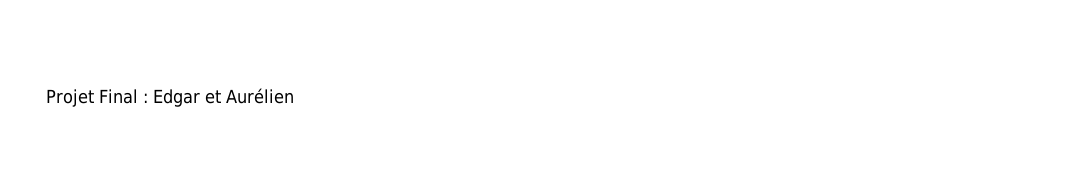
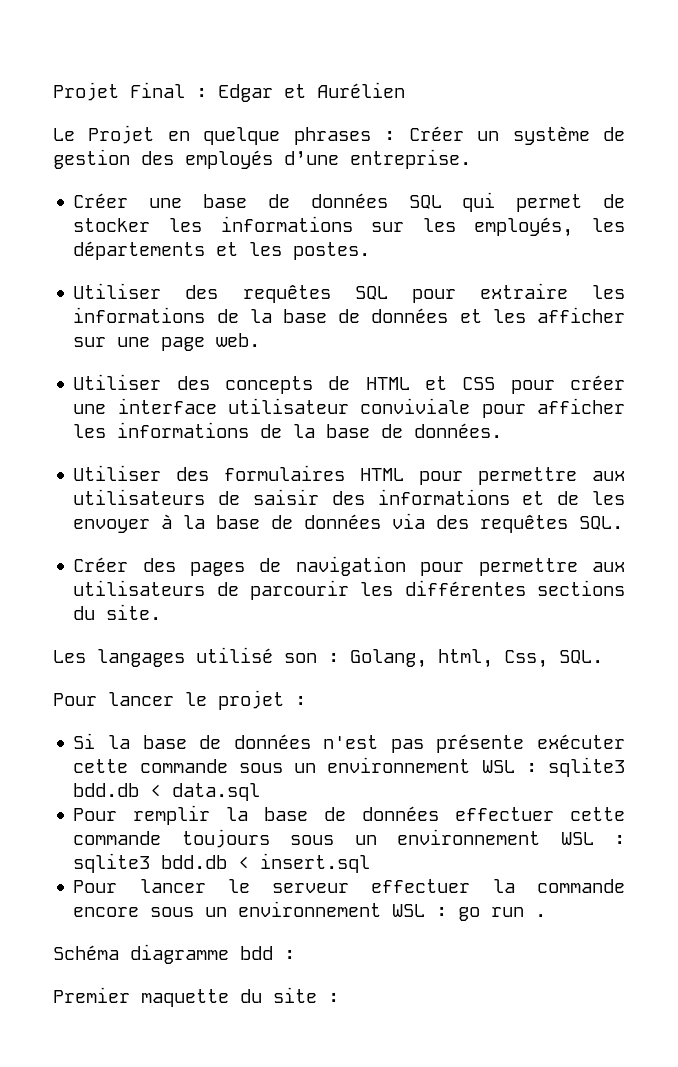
+ Le Projet en quelque phrases : Créer un système de gestion des employés d’une entreprise.
+ Créer une base de données SQL qui permet de stocker les informations sur les employés, les départements et les postes.
+ Utiliser des requêtes SQL pour extraire les informations de la base de données et les afficher sur une page web.
+ Utiliser des concepts de HTML et CSS pour créer une interface utilisateur conviviale pour afficher les informations de la base de données.
+ Utiliser des formulaires HTML pour permettre aux utilisateurs de saisir des informations et de les envoyer à la base de données via des requêtes SQL.
+ Créer des pages de navigation pour permettre aux utilisateurs de parcourir les différentes sections du site.
+ Les langages utilisé son : Golang, html, Css, SQL.
+ Pour lancer le projet :
+ Si la base de données n'est pas présente exécuter cette commande sous un environnement WSL : sqlite3 bdd.db < data.sql
+ Pour remplir la base de données effectuer cette commande toujours sous un environnement WSL : sqlite3 bdd.db < insert.sql
+ Pour lancer le serveur effectuer la commande encore sous un environnement WSL : go run .
+ Schéma diagramme bdd :
+ Premier maquette du site :

